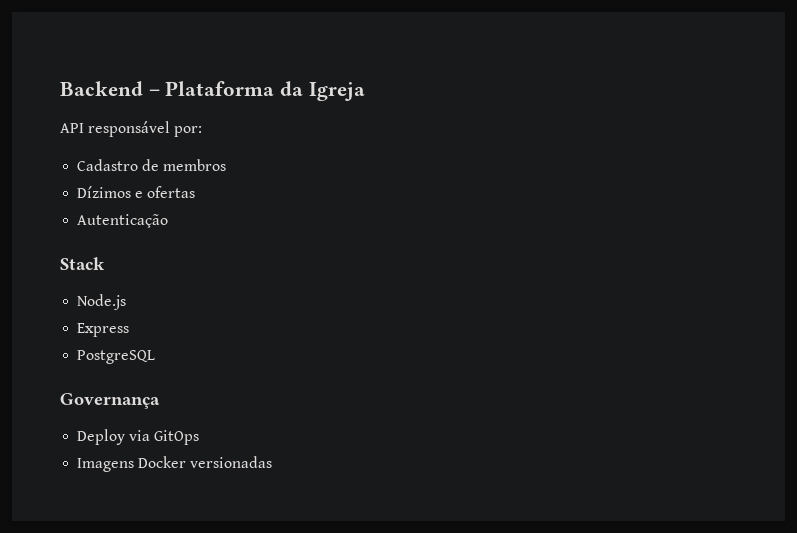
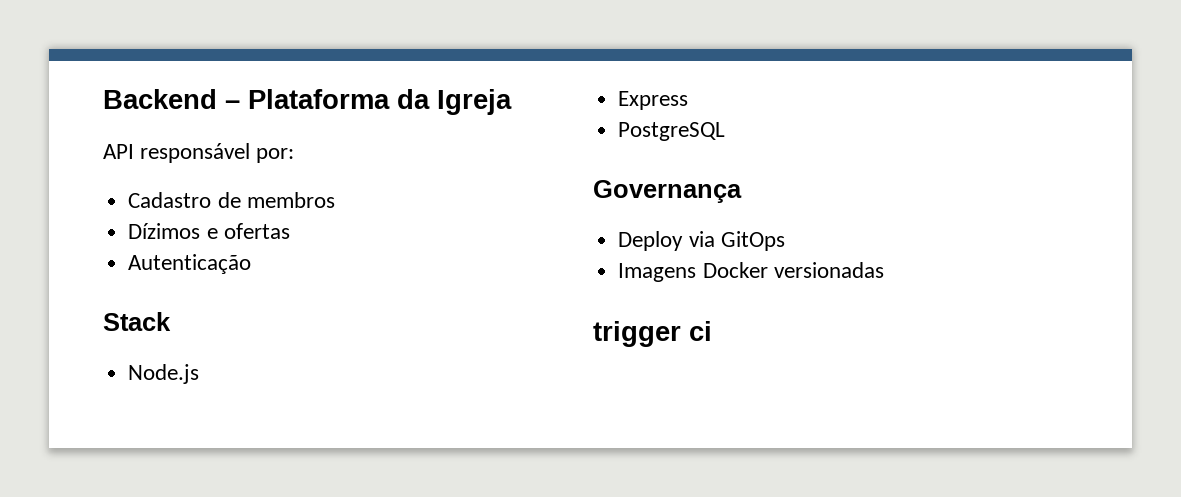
+ trigger ci

